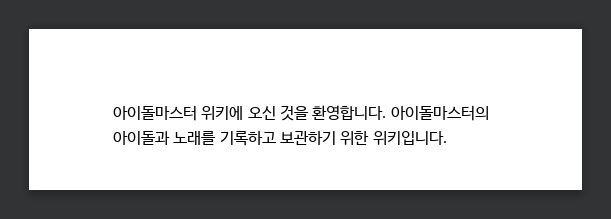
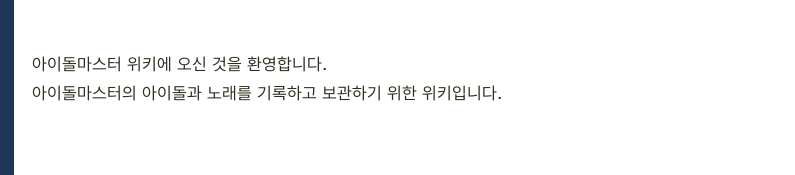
- 아이돌마스터 위키에 오신 것을 환영합니다. 아이돌마스터의 아이돌과 노래를 기록하고 보관하기 위한 위키입니다.
+ 아이돌마스터 위키에 오신 것을 환영합니다.
+ 아이돌마스터의 아이돌과 노래를 기록하고 보관하기 위한 위키입니다.

